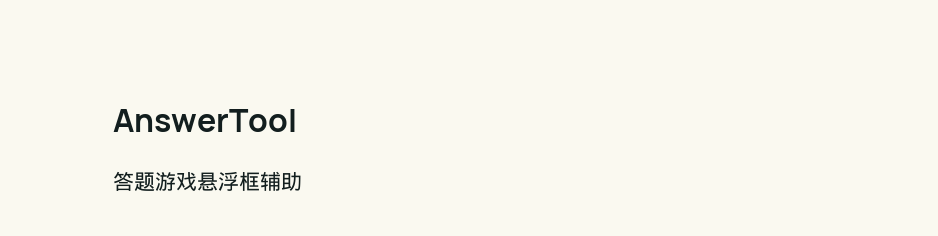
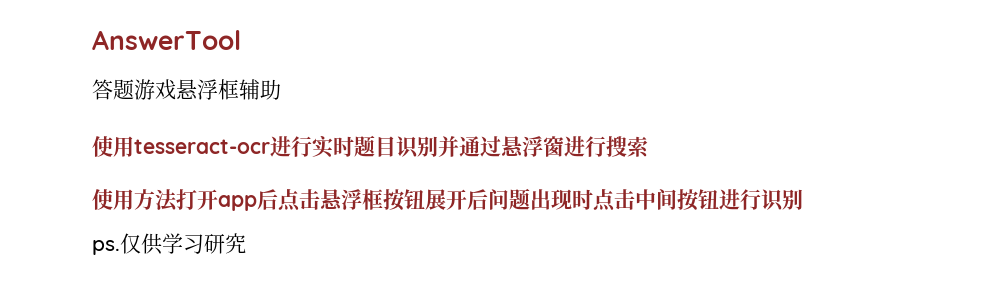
+ 使用tesseract-ocr进行实时题目识别并通过悬浮窗进行搜索
+ 使用方法打开app后点击悬浮框按钮展开后问题出现时点击中间按钮进行识别
+ ps.仅供学习研究

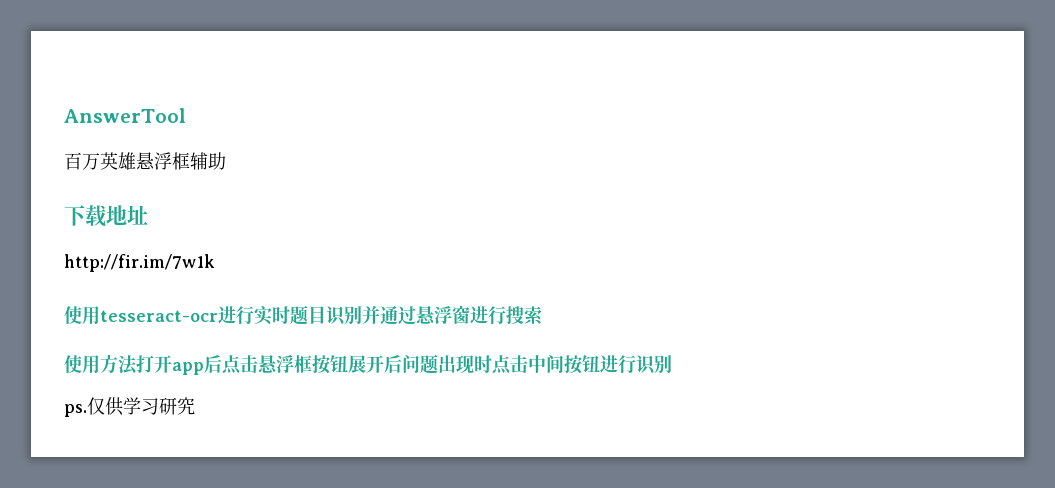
- 答题游戏悬浮框辅助
+ 百万英雄悬浮框辅助
+ 下载地址
+ http://fir.im/7w1k

